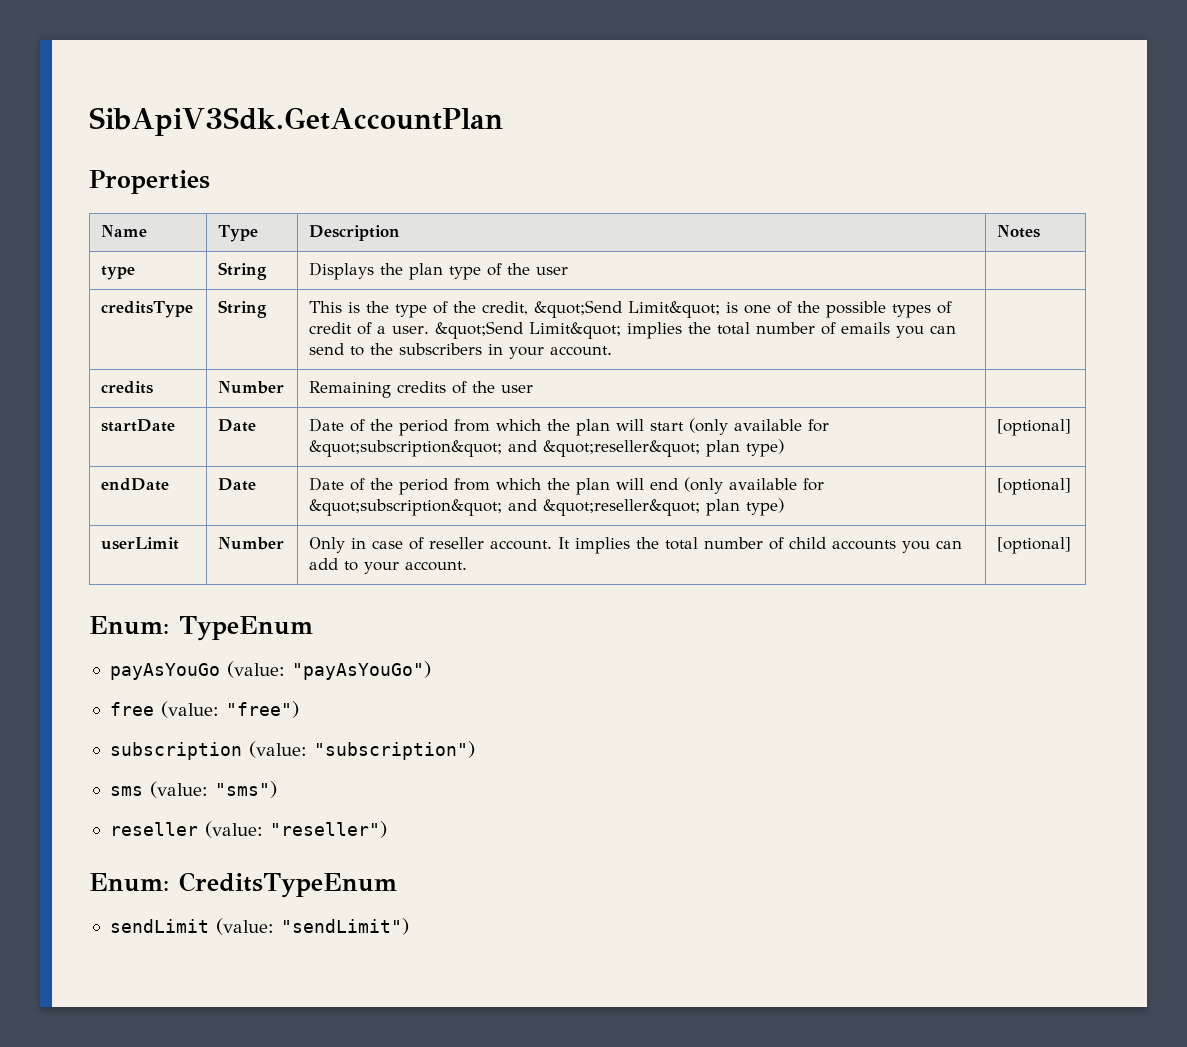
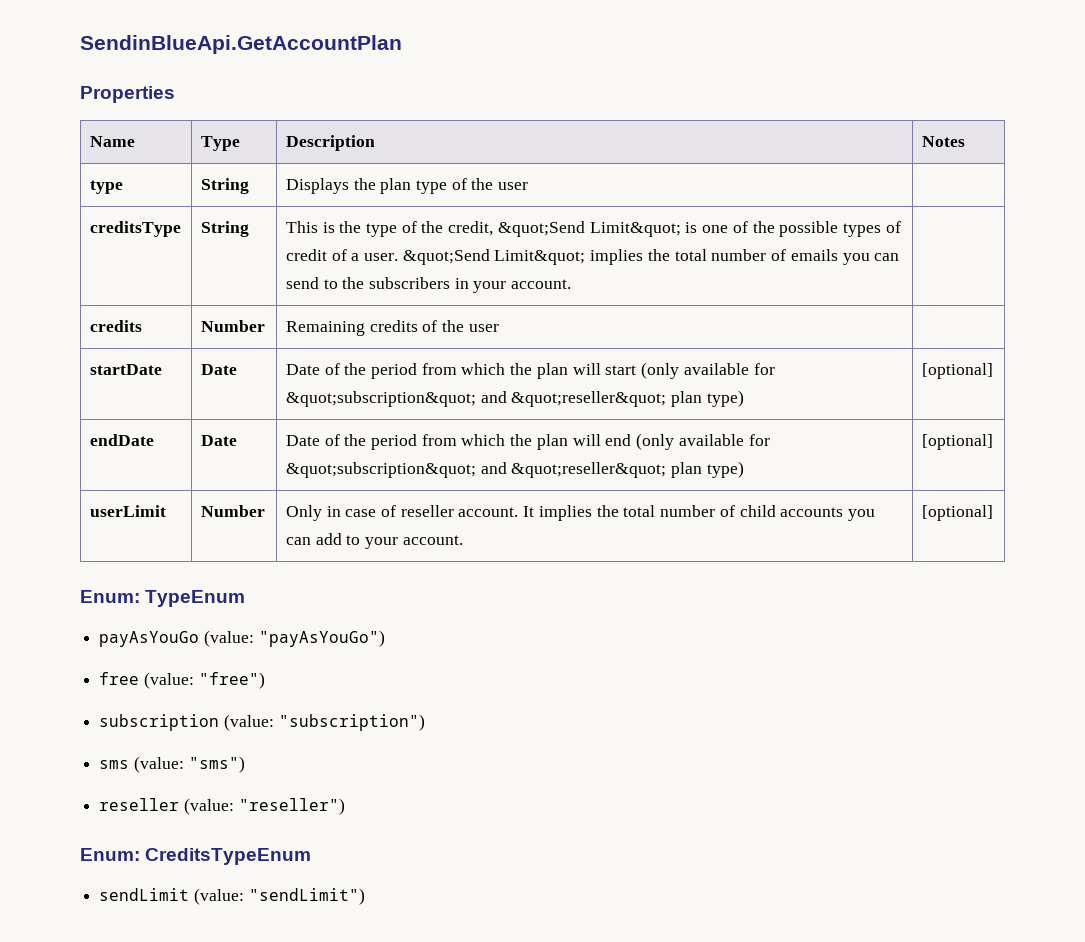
- SibApiV3Sdk.GetAccountPlan
+ SendinBlueApi.GetAccountPlan

